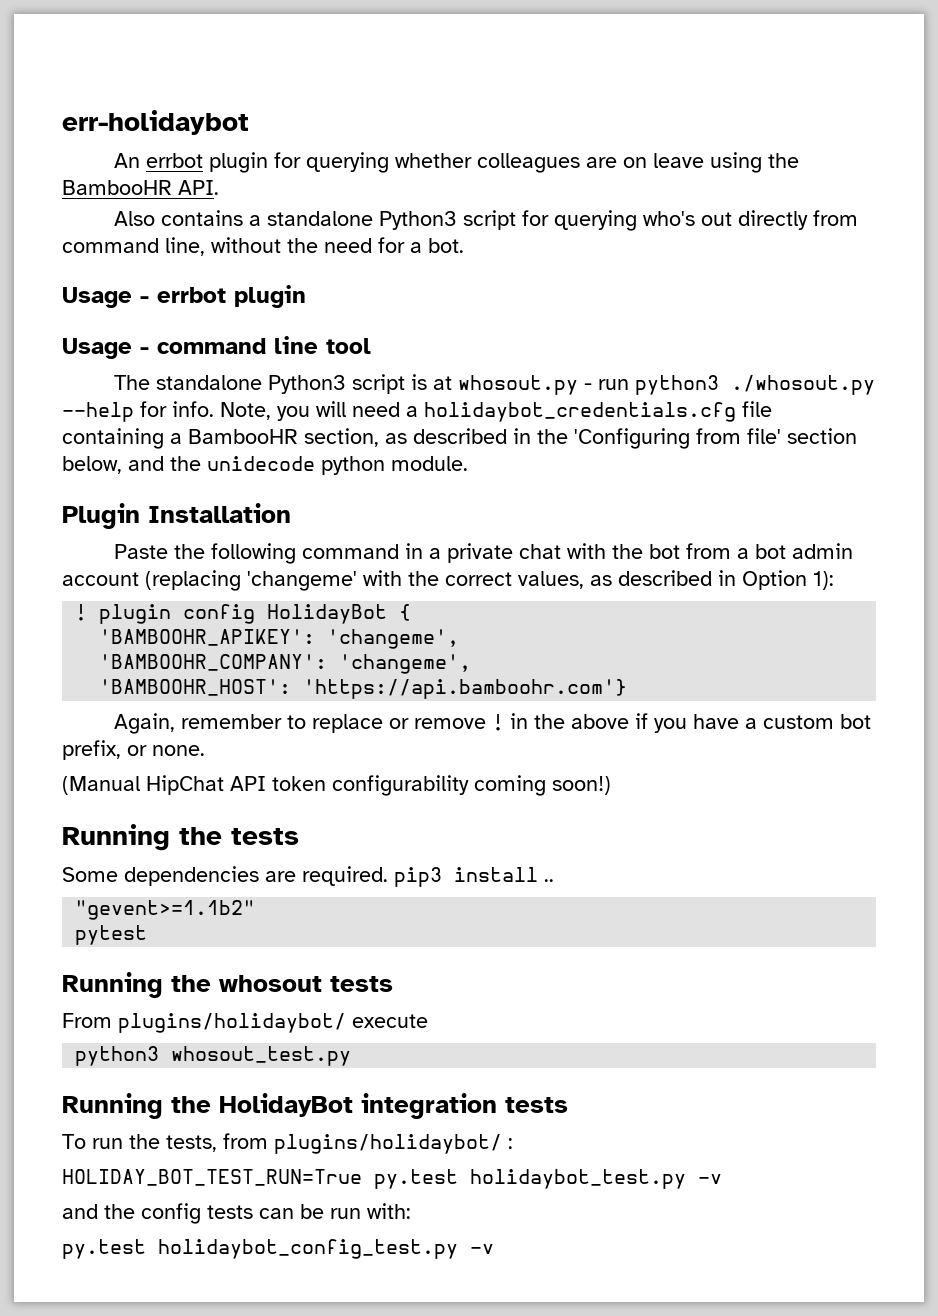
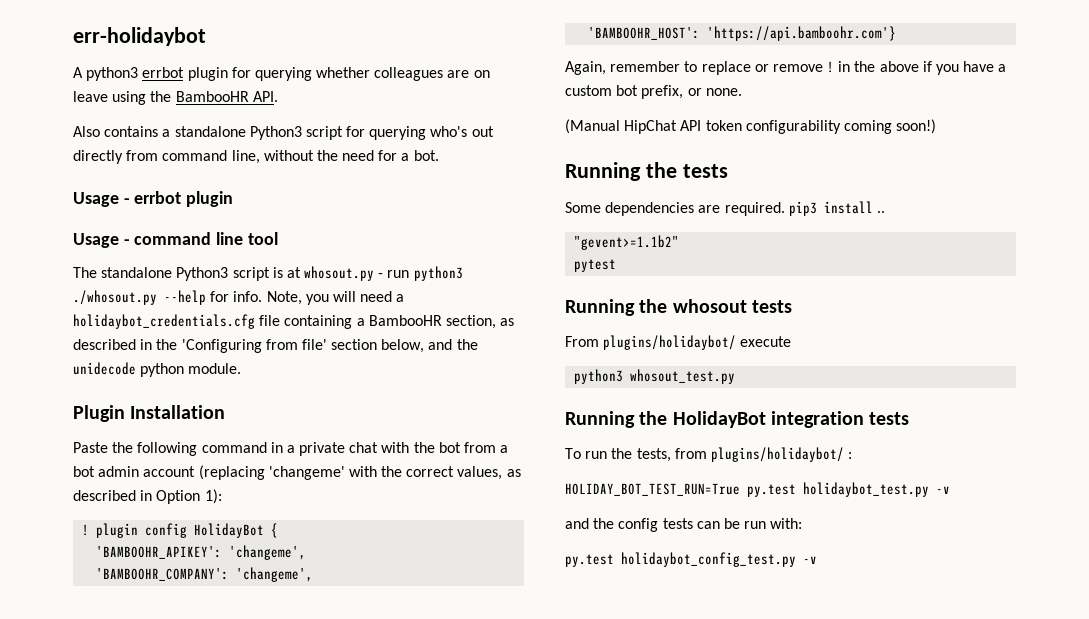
- An errbot plugin for querying whether colleagues are on leave using the BambooHR API.
+ A python3 errbot plugin for querying whether colleagues are on leave using the BambooHR API.

